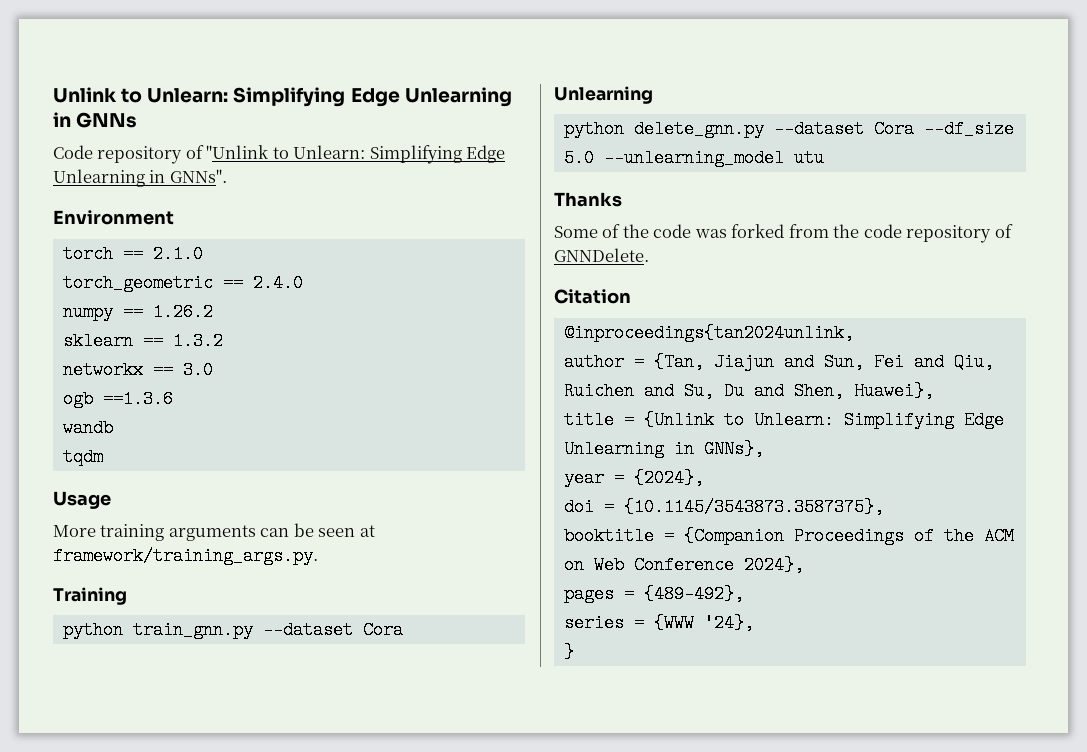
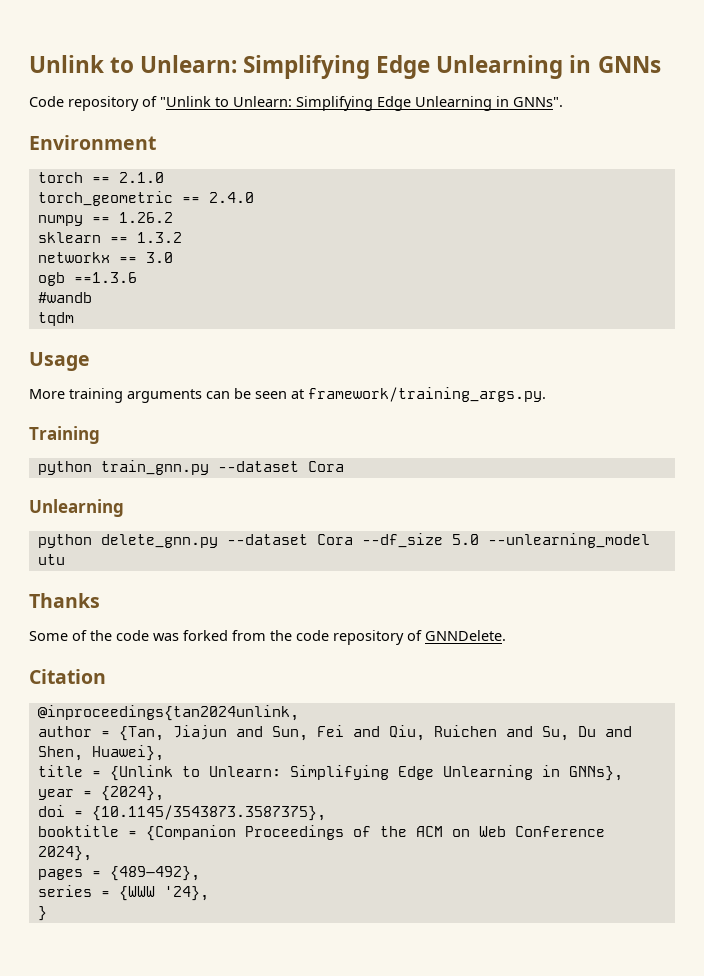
- wandb
+ #wandb

